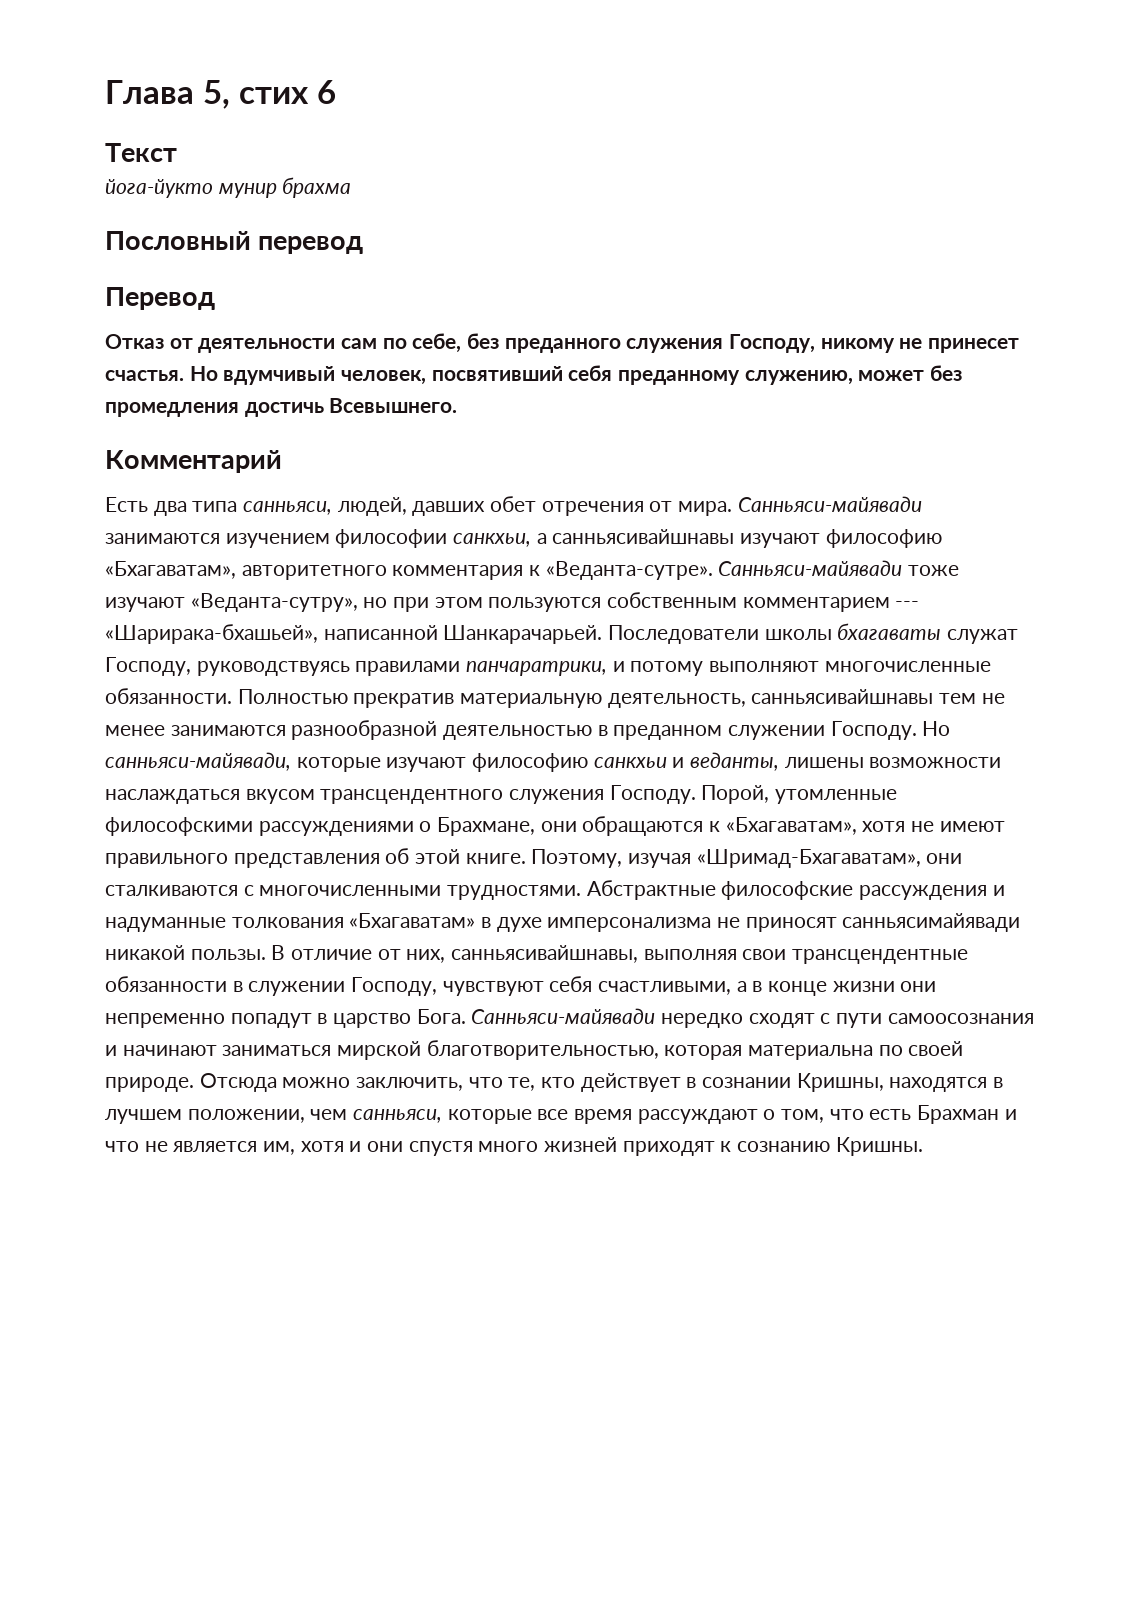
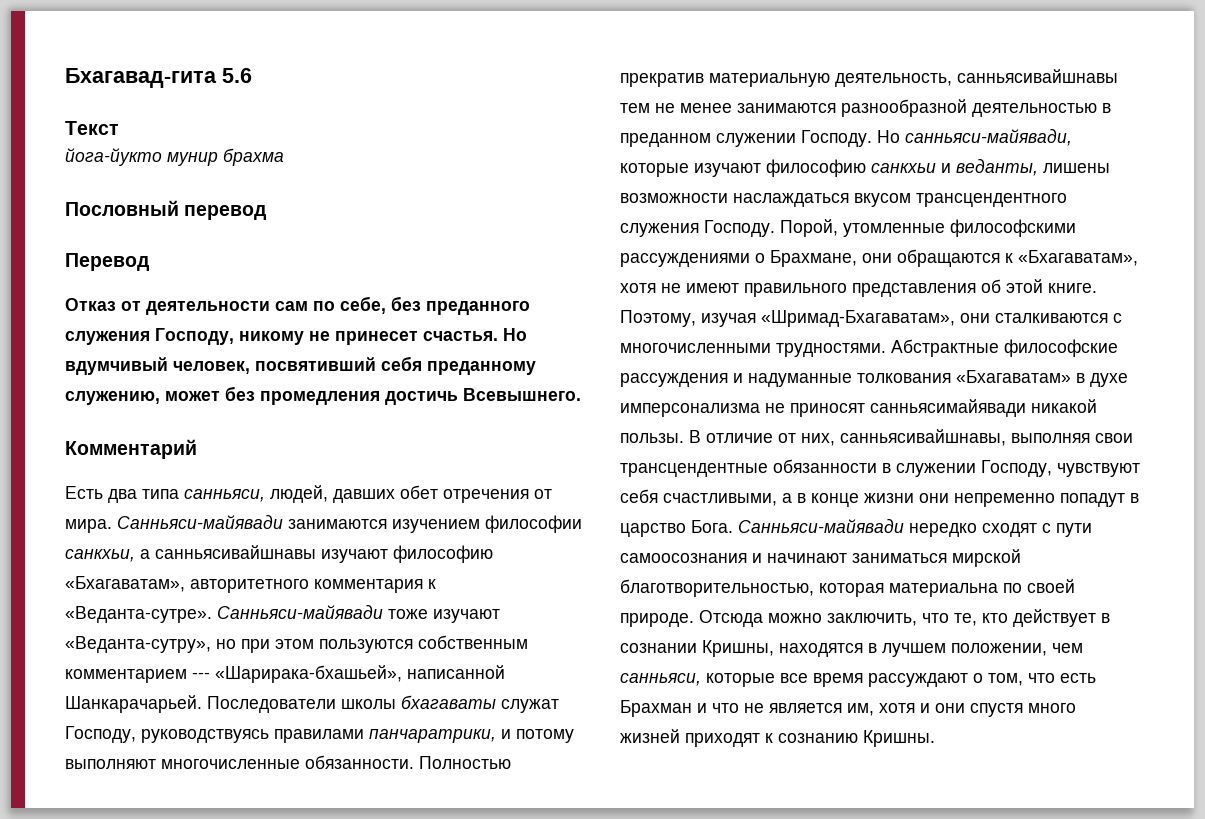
- Глава 5, стих 6
+ Бхагавад-гита 5.6

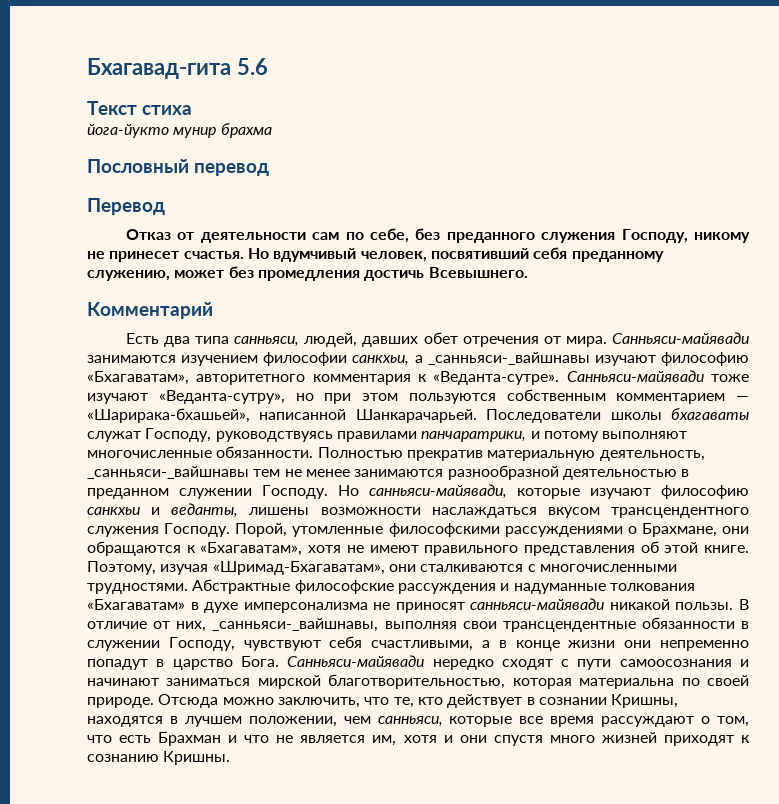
- Текст
+ Текст стиха
- Санньяси-майявади занимаются изучением философии санкхьи, а санньясивайшнавы изучают философию «Бхагаватам», авторитетного комментария к «Веданта-сутре».
+ Санньяси-майявади занимаются изучением философии санкхьи, а _санньяси-_вайшнавы изучают философию «Бхагаватам», авторитетного комментария к «Веданта-сутре».
- Санньяси-майявади тоже изучают «Веданта-сутру», но при этом пользуются собственным комментарием --- «Шарирака-бхашьей», написанной Шанкарачарьей.
+ Санньяси-майявади тоже изучают «Веданта-сутру», но при этом пользуются собственным комментарием — «Шарирака-бхашьей», написанной Шанкарачарьей.
- Полностью прекратив материальную деятельность, санньясивайшнавы тем не менее занимаются разнообразной деятельностью в преданном служении Господу.
+ Полностью прекратив материальную деятельность, _санньяси-_вайшнавы тем не менее занимаются разнообразной деятельностью в преданном служении Господу.
- Абстрактные философские рассуждения и надуманные толкования «Бхагаватам» в духе имперсонализма не приносят санньясимайявади никакой пользы.
+ Абстрактные философские рассуждения и надуманные толкования «Бхагаватам» в духе имперсонализма не приносят санньяси-майявади никакой пользы.
- В отличие от них, санньясивайшнавы, выполняя свои трансцендентные обязанности в служении Господу, чувствуют себя счастливыми, а в конце жизни они непременно попадут в царство Бога.
+ В отличие от них, _санньяси-_вайшнавы, выполняя свои трансцендентные обязанности в служении Господу, чувствуют себя счастливыми, а в конце жизни они непременно попадут в царство Бога.

